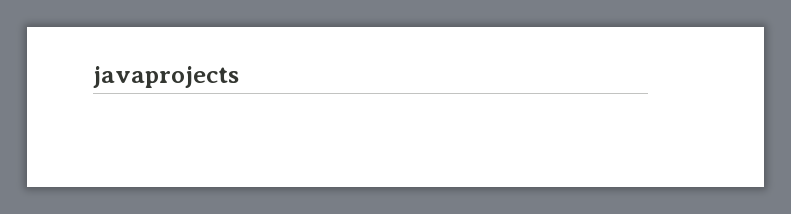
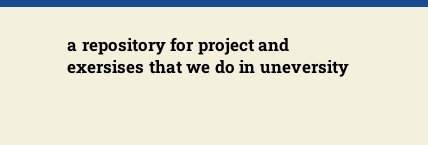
- javaprojects
+ a repository for project and exersises that we do in uneversity

